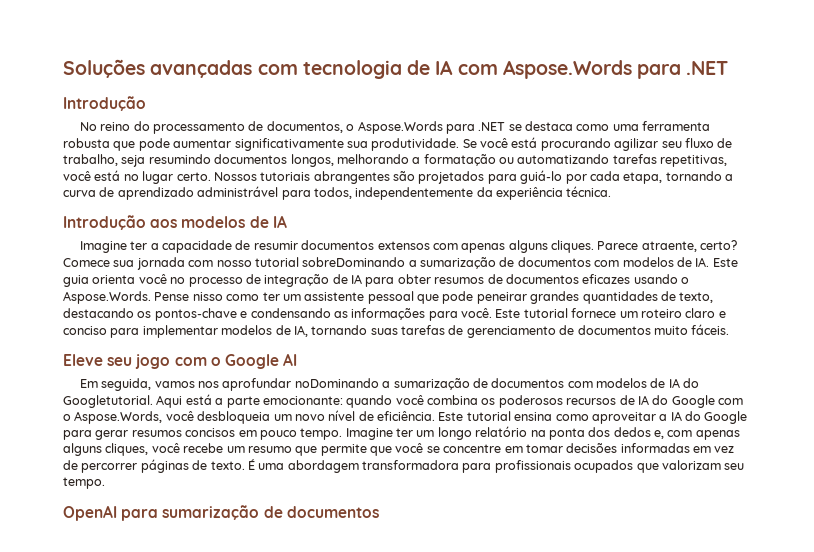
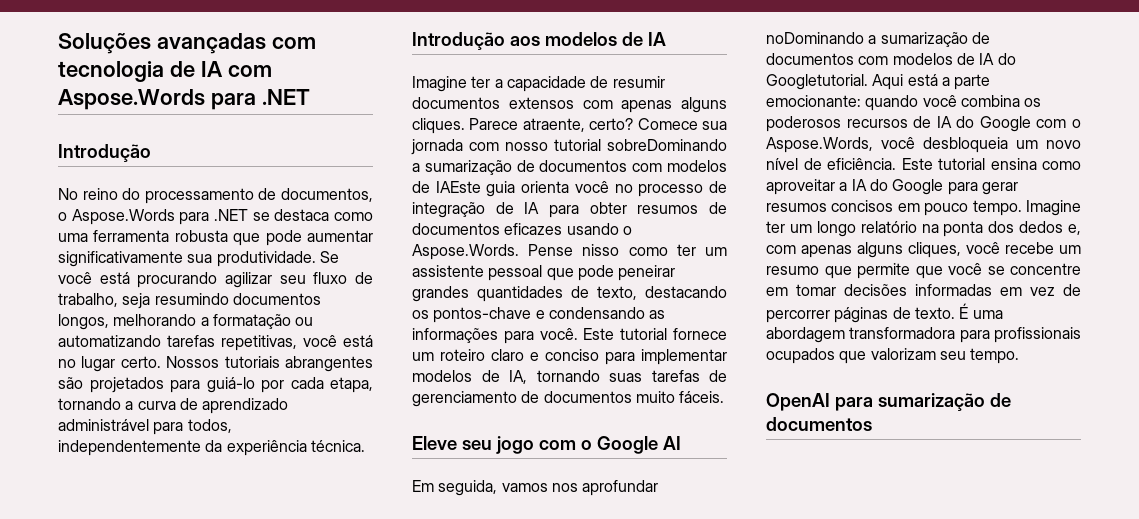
- Comece sua jornada com nosso tutorial sobreDominando a sumarização de documentos com modelos de IA. Este guia orienta você no processo de integração de IA para obter resumos de documentos eficazes usando o Aspose.Words. Pense nisso como ter um assistente pessoal que pode peneirar grandes quantidades de texto, destacando os pontos-chave e condensando as informações para você.
+ Comece sua jornada com nosso tutorial sobreDominando a sumarização de documentos com modelos de IAEste guia orienta você no processo de integração de IA para obter resumos de documentos eficazes usando o Aspose.Words. Pense nisso como ter um assistente pessoal que pode peneirar grandes quantidades de texto, destacando os pontos-chave e condensando as informações para você.

